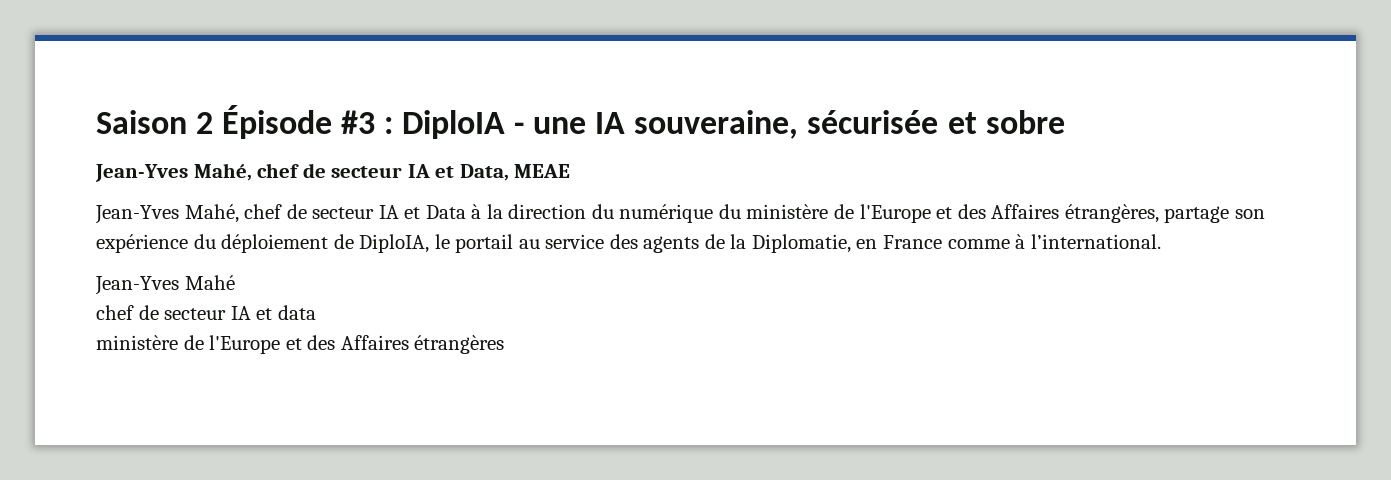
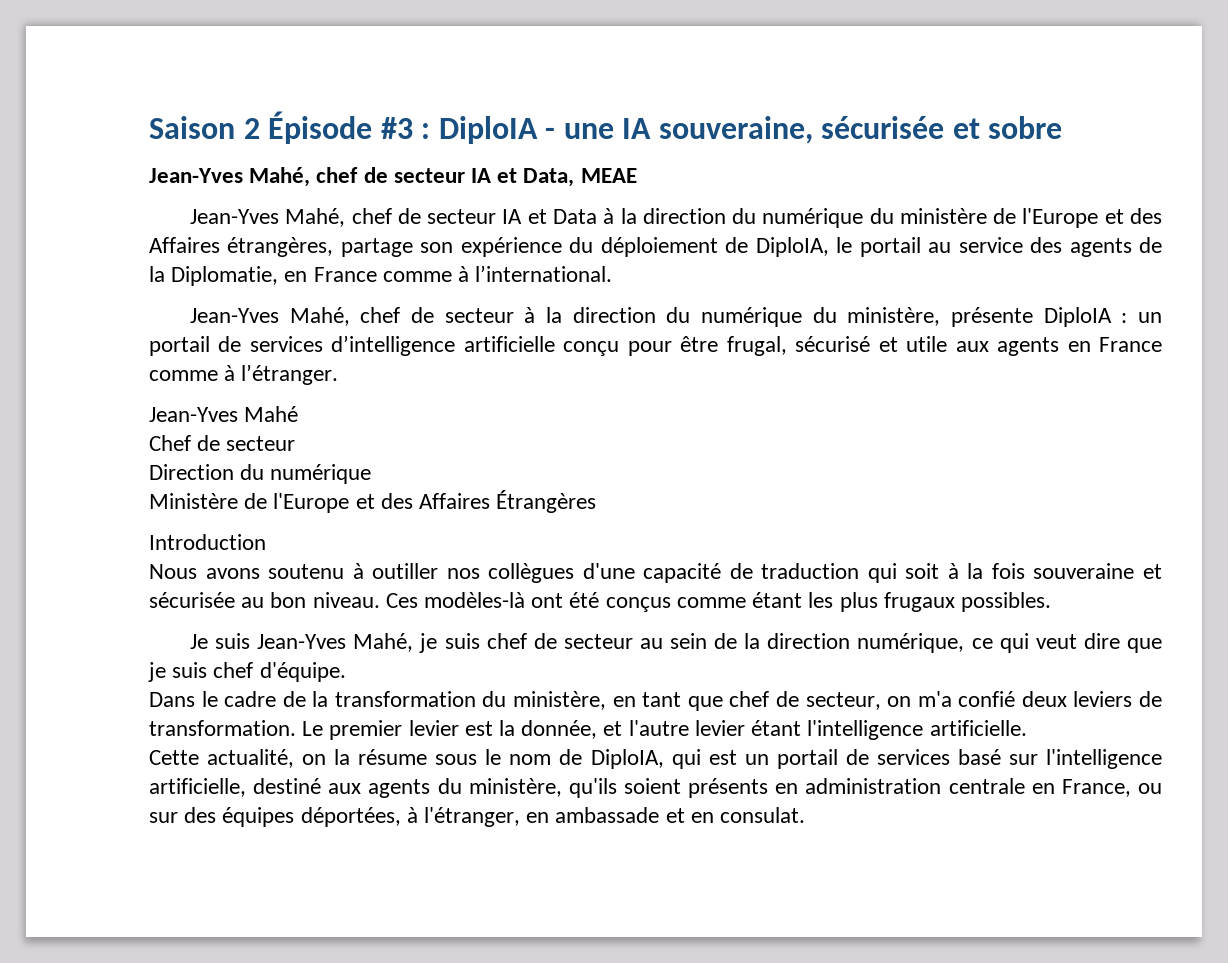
+ Jean-Yves Mahé, chef de secteur à la direction du numérique du ministère, présente DiploIA : un portail de services d’intelligence artificielle conçu pour être frugal, sécurisé et utile aux agents en France comme à l’étranger.
  Jean-Yves Mahé
- chef de secteur IA et data
- ministère de l'Europe et des Affaires étrangères
+ Chef de secteur
+ Direction du numérique
+ Ministère de l'Europe et des Affaires Étrangères
+ Introduction
+ Nous avons soutenu à outiller nos collègues d'une capacité de traduction qui soit à la fois souveraine et sécurisée au bon niveau. Ces modèles-là ont été conçus comme étant les plus frugaux possibles.
+ Je suis Jean-Yves Mahé, je suis chef de secteur au sein de la direction numérique, ce qui veut dire que je suis chef d'équipe.
+ Dans le cadre de la transformation du ministère, en tant que chef de secteur, on m'a confié deux leviers de transformation. Le premier levier est la donnée, et l'autre levier étant l'intelligence artificielle.
+ Cette actualité, on la résume sous le nom de DiploIA, qui est un portail de services basé sur l'intelligence artificielle, destiné aux agents du ministère, qu'ils soient présents en administration centrale en France, ou sur des équipes déportées, à l'étranger, en ambassade et en consulat.

